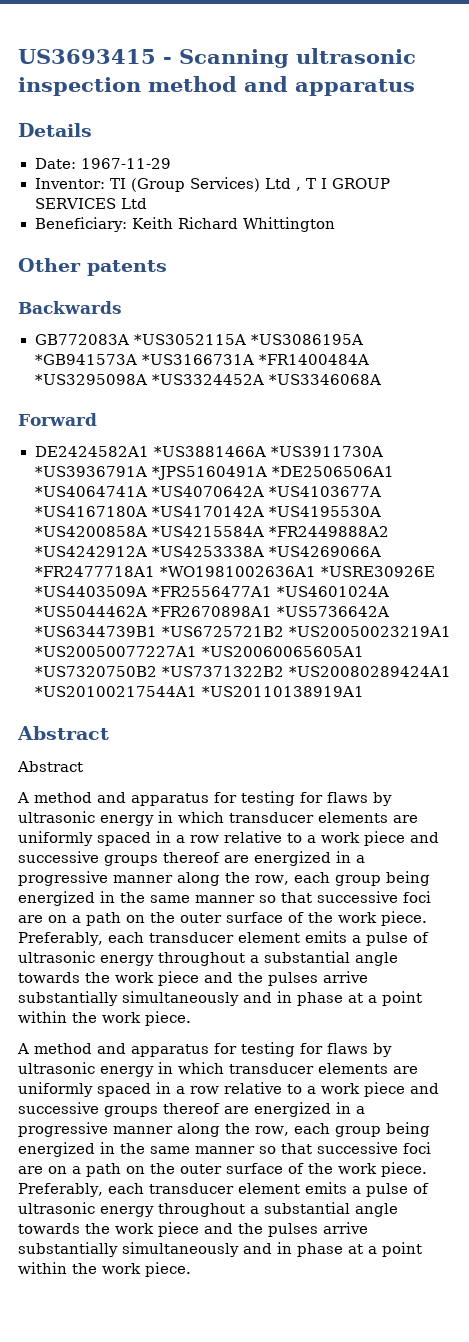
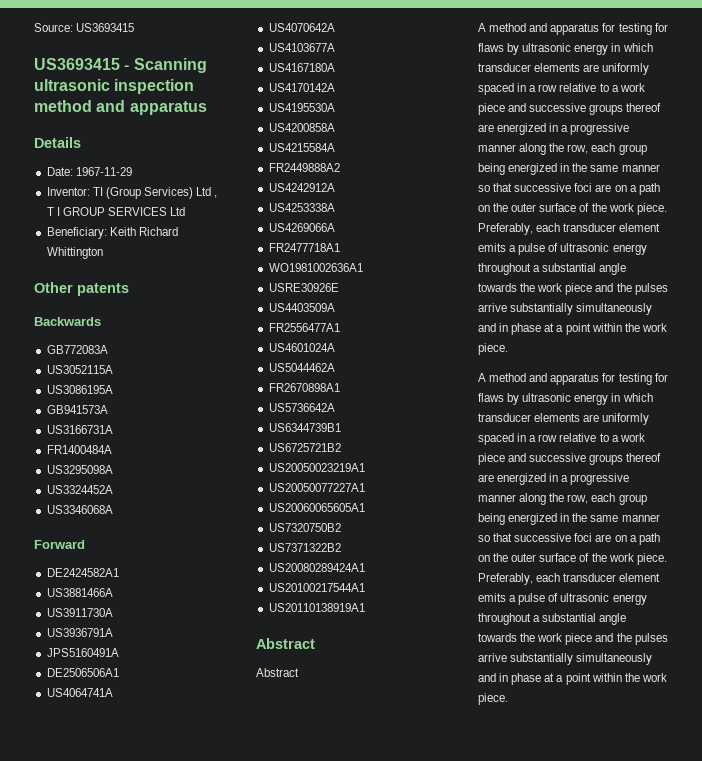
+ Source: US3693415
- GB772083A *US3052115A *US3086195A *GB941573A *US3166731A *FR1400484A *US3295098A *US3324452A *US3346068A
+ GB772083A
+ US3052115A
+ US3086195A
+ GB941573A
+ US3166731A
+ FR1400484A
+ US3295098A
+ US3324452A
+ US3346068A
  Forward
- DE2424582A1 *US3881466A *US3911730A *US3936791A *JPS5160491A *DE2506506A1 *US4064741A *US4070642A *US4103677A *US4167180A *US4170142A *US4195530A *US4200858A *US4215584A *FR2449888A2 *US4242912A *US4253338A *US4269066A *FR2477718A1 *WO1981002636A1 *USRE30926E *US4403509A *FR2556477A1 *US4601024A *US5044462A *FR2670898A1 *US5736642A *US6344739B1 *US6725721B2 *US20050023219A1 *US20050077227A1 *US20060065605A1 *US7320750B2 *US7371322B2 *US20080289424A1 *US20100217544A1 *US20110138919A1
+ DE2424582A1
+ US3881466A
+ US3911730A
+ US3936791A
+ JPS5160491A
+ DE2506506A1
+ US4064741A
+ US4070642A
+ US4103677A
+ US4167180A
+ US4170142A
+ US4195530A
+ US4200858A
+ US4215584A
+ FR2449888A2
+ US4242912A
+ US4253338A
+ US4269066A
+ FR2477718A1
+ WO1981002636A1
+ USRE30926E
+ US4403509A
+ FR2556477A1
+ US4601024A
+ US5044462A
+ FR2670898A1
+ US5736642A
+ US6344739B1
+ US6725721B2
+ US20050023219A1
+ US20050077227A1
+ US20060065605A1
+ US7320750B2
+ US7371322B2
+ US20080289424A1
+ US20100217544A1
+ US20110138919A1

